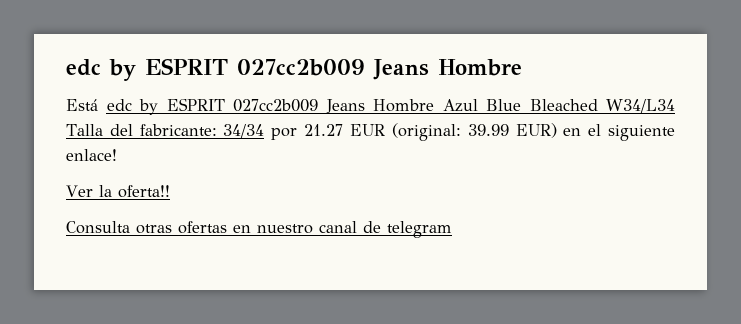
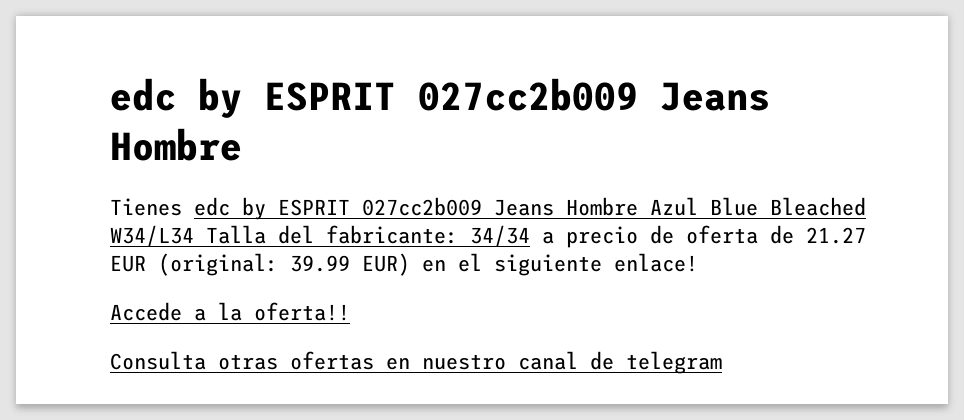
- Está edc by ESPRIT 027cc2b009 Jeans Hombre Azul Blue Bleached W34/L34 Talla del fabricante: 34/34 por 21.27 EUR (original: 39.99 EUR) en el siguiente enlace!
+ Tienes edc by ESPRIT 027cc2b009 Jeans Hombre Azul Blue Bleached W34/L34 Talla del fabricante: 34/34 a precio de oferta de 21.27 EUR (original: 39.99 EUR) en el siguiente enlace!
- Ver la oferta!!
+ Accede a la oferta!!

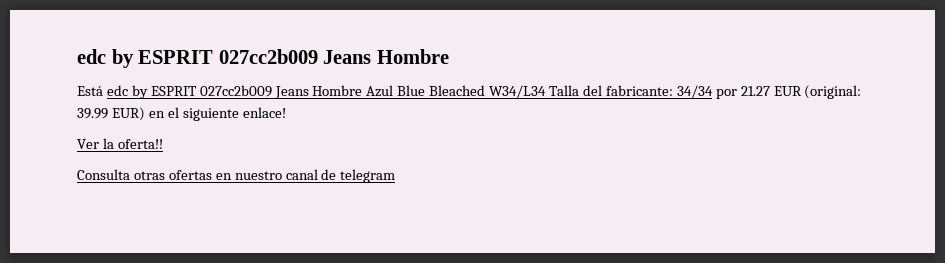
- Tienes edc by ESPRIT 027cc2b009 Jeans Hombre Azul Blue Bleached W34/L34 Talla del fabricante: 34/34 a precio de oferta de 21.27 EUR (original: 39.99 EUR) en el siguiente enlace!
+ Está edc by ESPRIT 027cc2b009 Jeans Hombre Azul Blue Bleached W34/L34 Talla del fabricante: 34/34 por 21.27 EUR (original: 39.99 EUR) en el siguiente enlace!
- Accede a la oferta!!
+ Ver la oferta!!

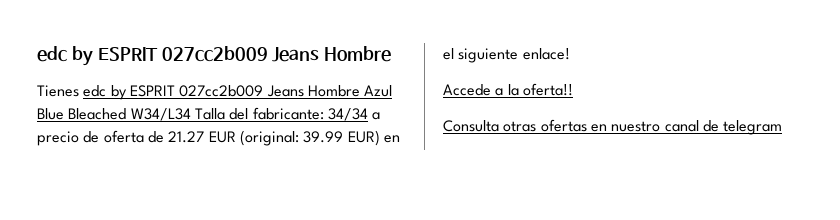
- Está edc by ESPRIT 027cc2b009 Jeans Hombre Azul Blue Bleached W34/L34 Talla del fabricante: 34/34 por 21.27 EUR (original: 39.99 EUR) en el siguiente enlace!
+ Tienes edc by ESPRIT 027cc2b009 Jeans Hombre Azul Blue Bleached W34/L34 Talla del fabricante: 34/34 a precio de oferta de 21.27 EUR (original: 39.99 EUR) en el siguiente enlace!
- Ver la oferta!!
+ Accede a la oferta!!

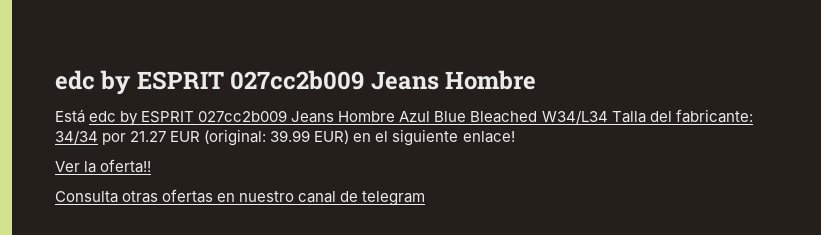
- Tienes edc by ESPRIT 027cc2b009 Jeans Hombre Azul Blue Bleached W34/L34 Talla del fabricante: 34/34 a precio de oferta de 21.27 EUR (original: 39.99 EUR) en el siguiente enlace!
+ Está edc by ESPRIT 027cc2b009 Jeans Hombre Azul Blue Bleached W34/L34 Talla del fabricante: 34/34 por 21.27 EUR (original: 39.99 EUR) en el siguiente enlace!
- Accede a la oferta!!
+ Ver la oferta!!

